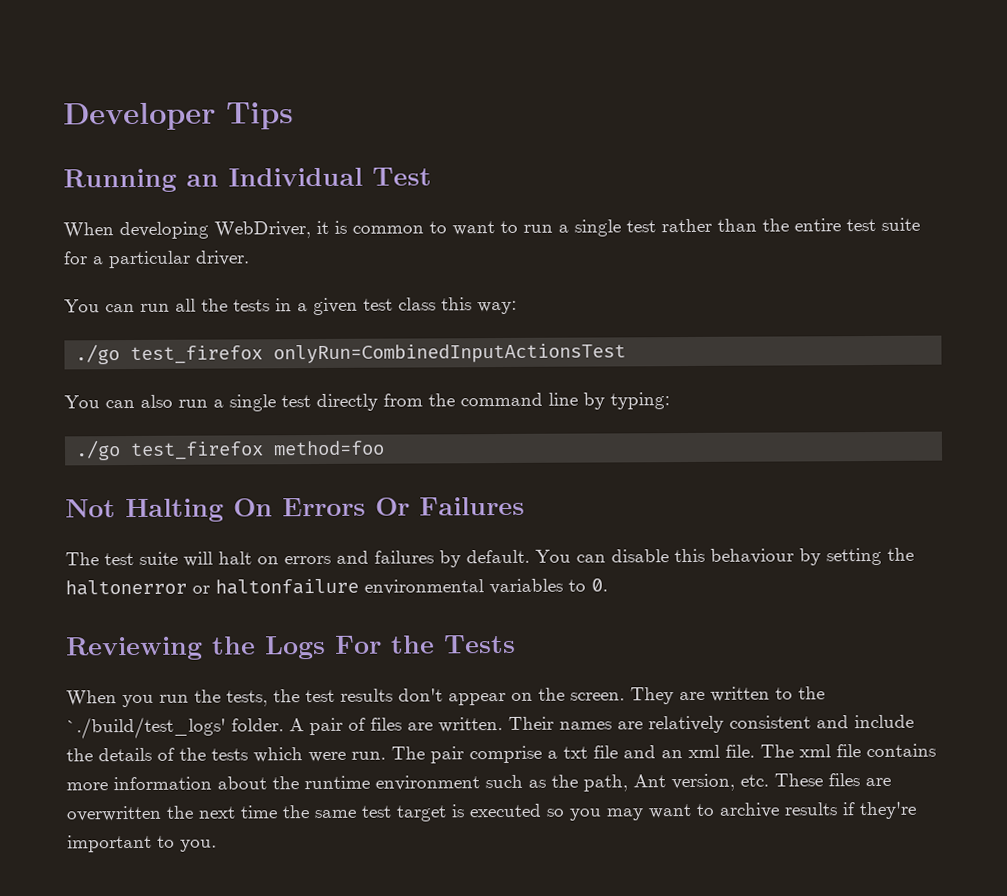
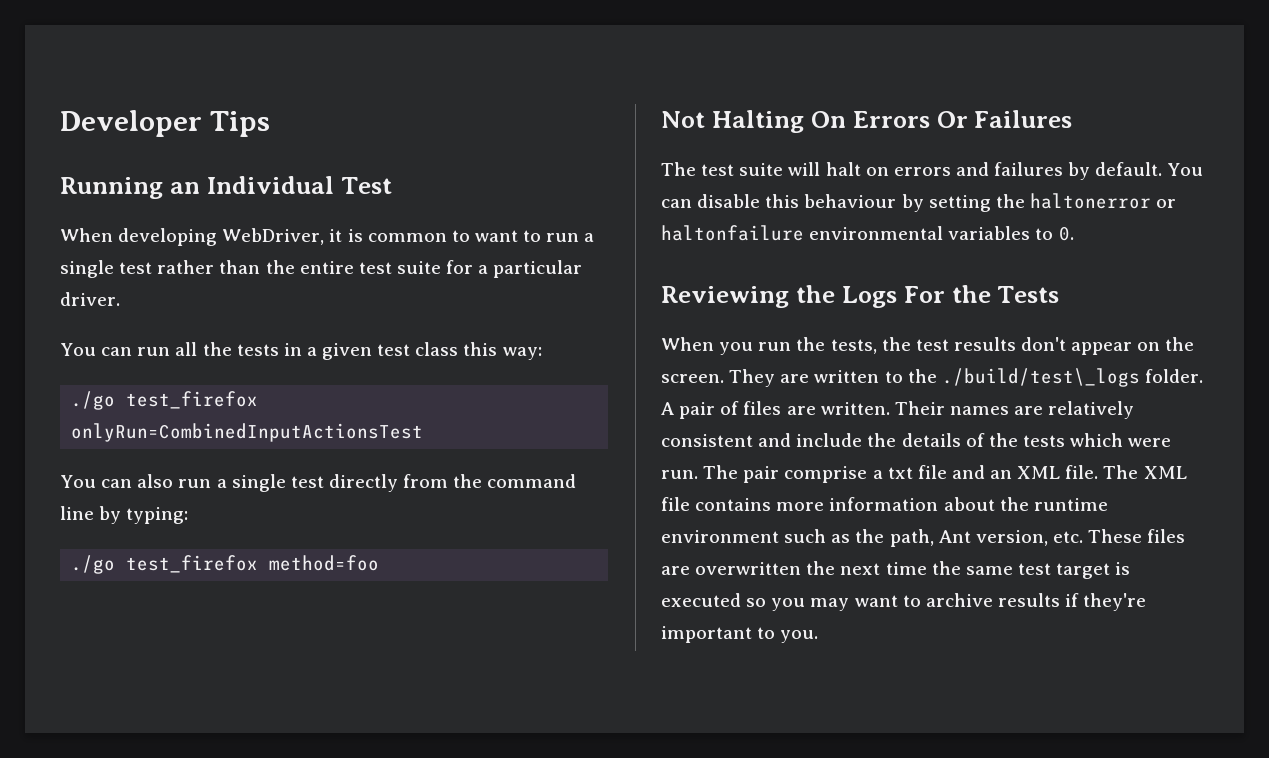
- They are written to the `./build/test_logs' folder.
+ They are written to the ./build/test\_logs folder.
- The pair comprise a txt file and an xml file.
+ The pair comprise a txt file and an XML file.
- The xml file contains more information about the runtime environment such as the path, Ant version, etc. These files are overwritten the next time the same test target is executed so you may want to archive results if they're important to you.
+ The XML file contains more information about the runtime environment such as the path, Ant version, etc. These files are overwritten the next time the same test target is executed so you may want to archive results if they're important to you.

